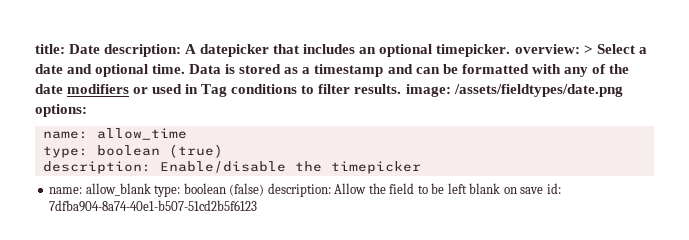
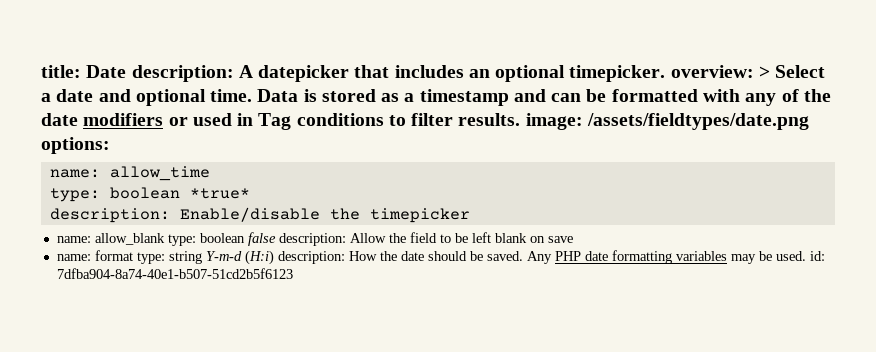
- type: boolean (true)
+ type: boolean *true*
- name: allow_blank type: boolean (false) description: Allow the field to be left blank on save id: 7dfba904-8a74-40e1-b507-51cd2b5f6123
+ name: allow_blank type: boolean false description: Allow the field to be left blank on save
+ name: format type: string Y-m-d (H:i) description: How the date should be saved. Any PHP date formatting variables may be used. id: 7dfba904-8a74-40e1-b507-51cd2b5f6123

